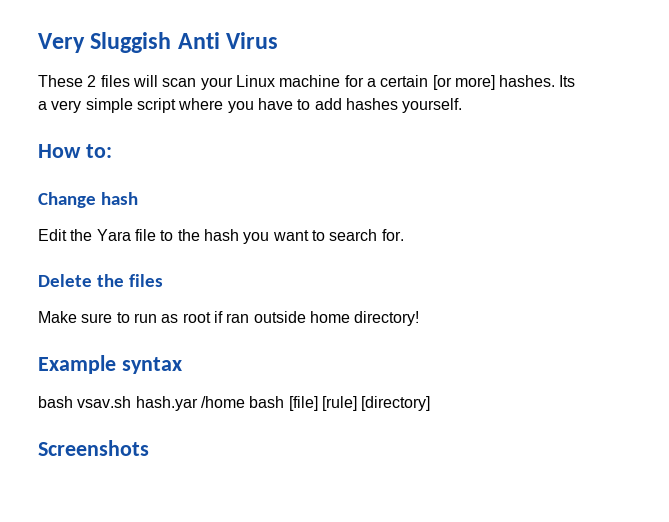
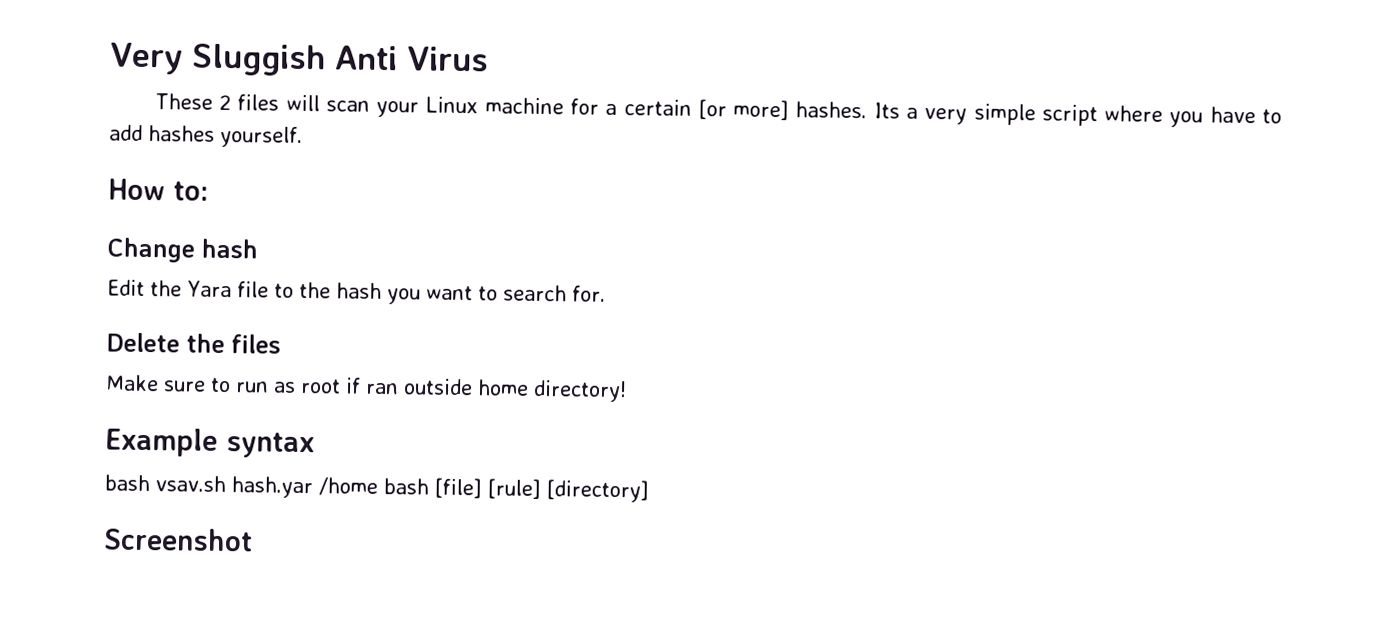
- Screenshots
+ Screenshot

